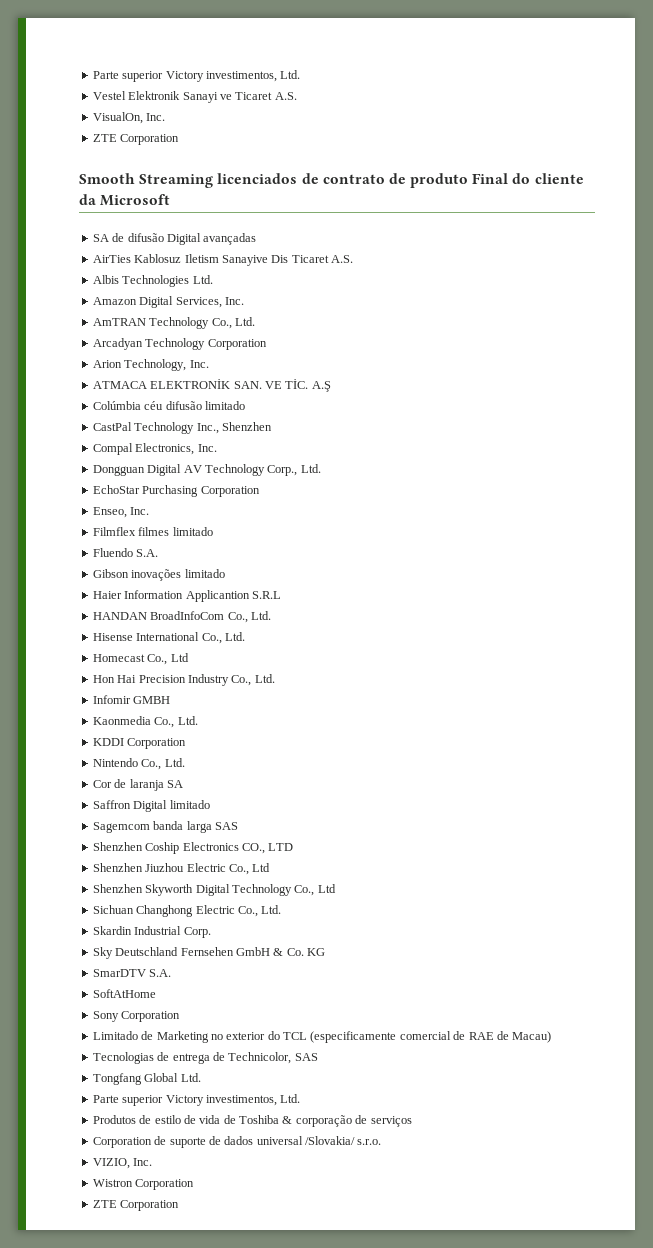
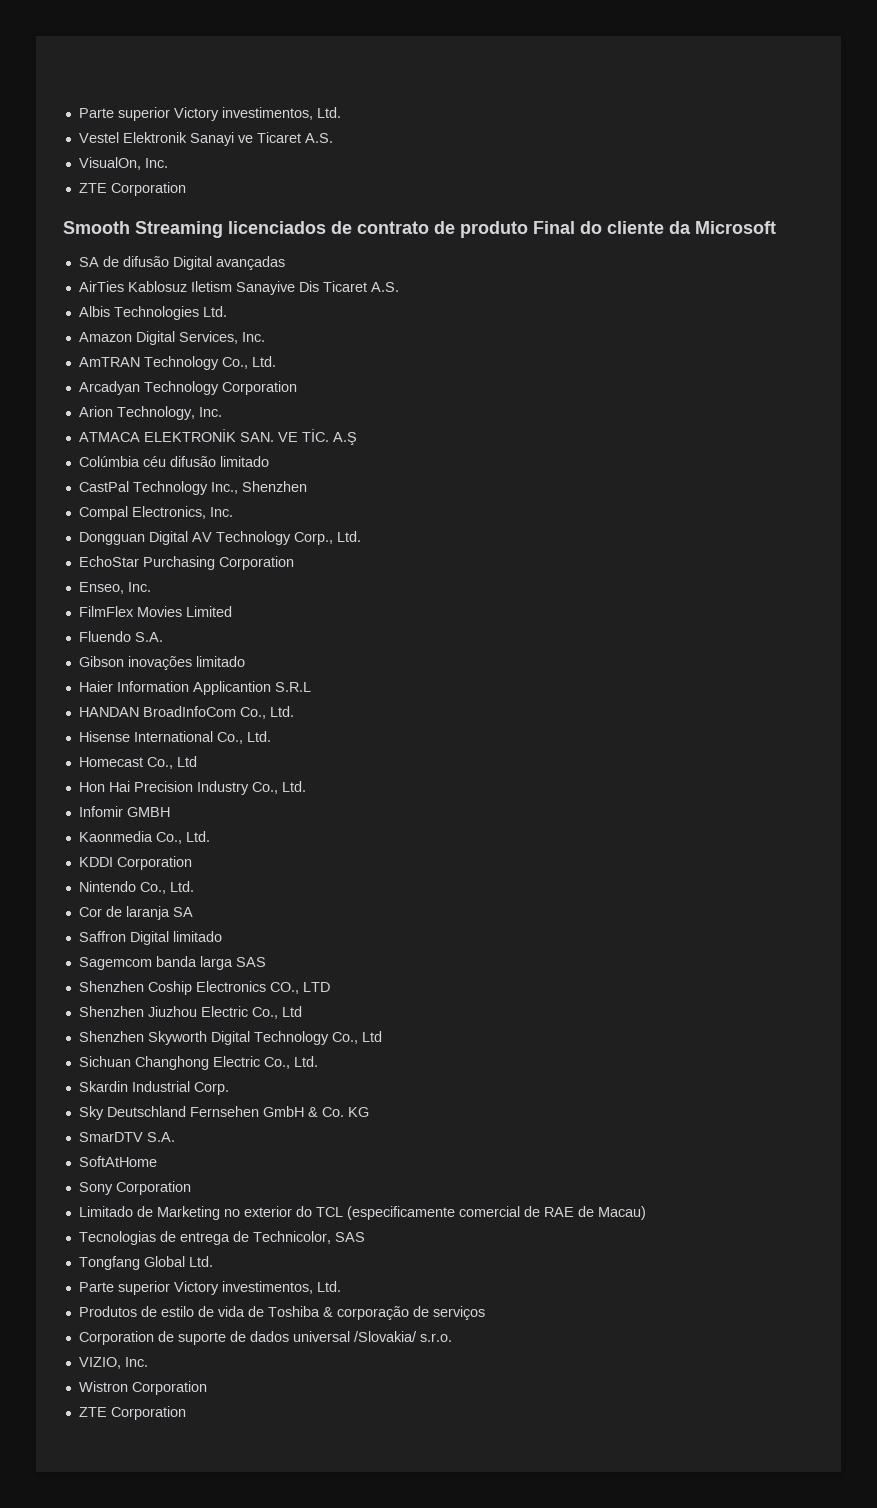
- Filmflex filmes limitado
+ FilmFlex Movies Limited

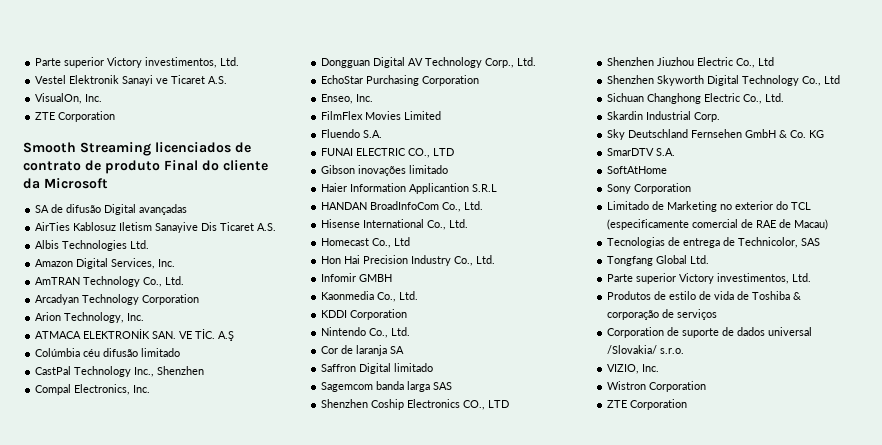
+ FUNAI ELECTRIC CO., LTD

